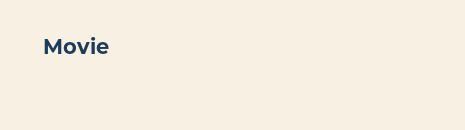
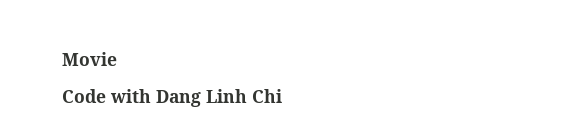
+ Code with Dang Linh Chi

